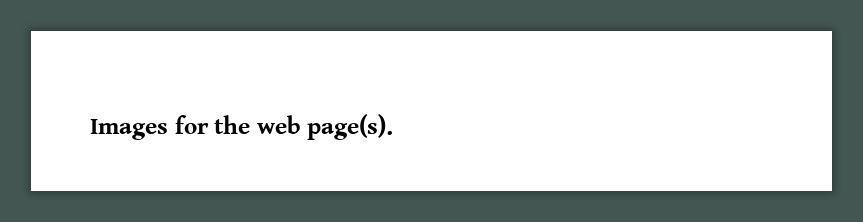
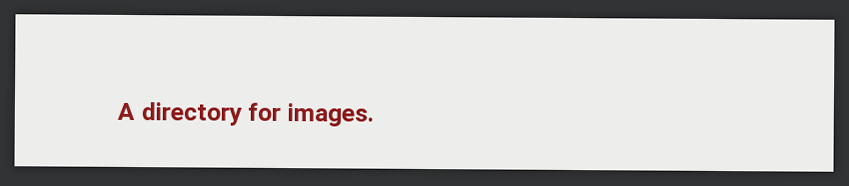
- Images for the web page(s).
+ A directory for images.

